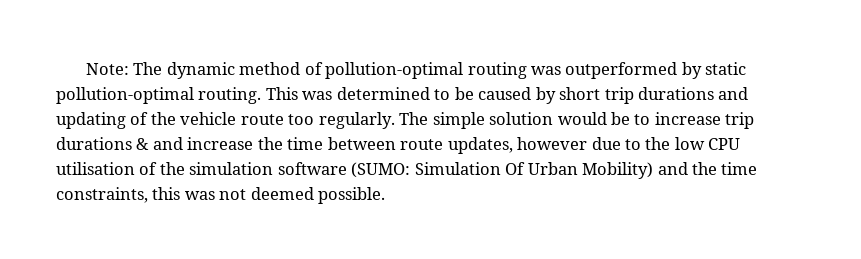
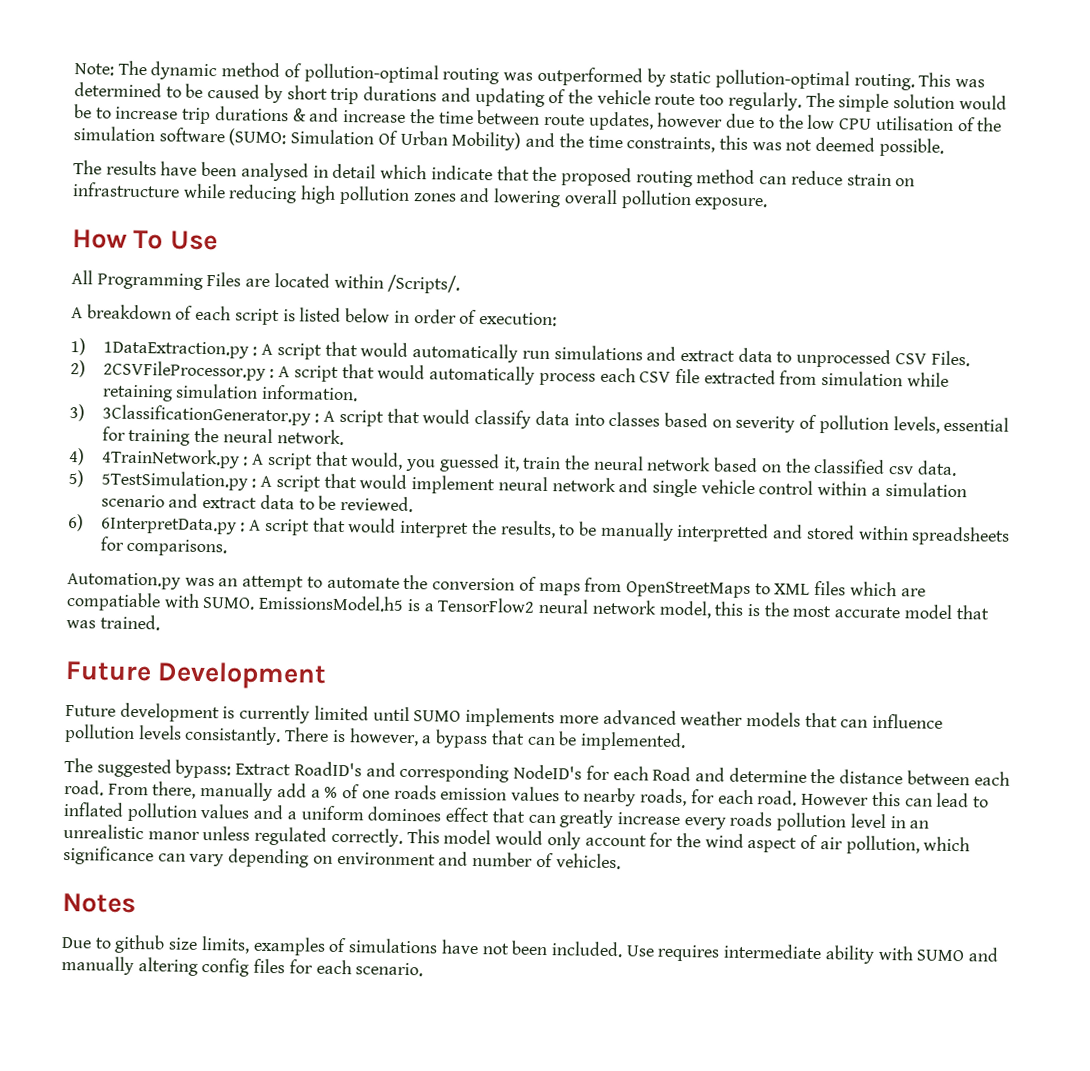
+ The results have been analysed in detail which indicate that the proposed routing method can reduce strain on infrastructure while reducing high pollution zones and lowering overall pollution exposure.
+ How To Use
+ All Programming Files are located within /Scripts/.
+ A breakdown of each script is listed below in order of execution:
+ 1) 1DataExtraction.py : A script that would automatically run simulations and extract data to unprocessed CSV Files.
+ 2) 2CSVFileProcessor.py : A script that would automatically process each CSV file extracted from simulation while retaining simulation information.
+ 3) 3ClassificationGenerator.py : A script that would classify data into classes based on severity of pollution levels, essential for training the neural network.
+ 4) 4TrainNetwork.py : A script that would, you guessed it, train the neural network based on the classified csv data.
+ 5) 5TestSimulation.py : A script that would implement neural network and single vehicle control within a simulation scenario and extract data to be reviewed.
+ 6) 6InterpretData.py : A script that would interpret the results, to be manually interpretted and stored within spreadsheets for comparisons.
+ Automation.py was an attempt to automate the conversion of maps from OpenStreetMaps to XML files which are compatiable with SUMO. EmissionsModel.h5 is a TensorFlow2 neural network model, this is the most accurate model that was trained.
+ Future Development
+ Future development is currently limited until SUMO implements more advanced weather models that can influence pollution levels consistantly. There is however, a bypass that can be implemented.
+ The suggested bypass: Extract RoadID's and corresponding NodeID's for each Road and determine the distance between each road. From there, manually add a % of one roads emission values to nearby roads, for each road. However this can lead to inflated pollution values and a uniform dominoes effect that can greatly increase every roads pollution level in an unrealistic manor unless regulated correctly. This model would only account for the wind aspect of air pollution, which significance can vary depending on environment and number of vehicles.
+ Notes
+ Due to github size limits, examples of simulations have not been included. Use requires intermediate ability with SUMO and manually altering config files for each scenario.

